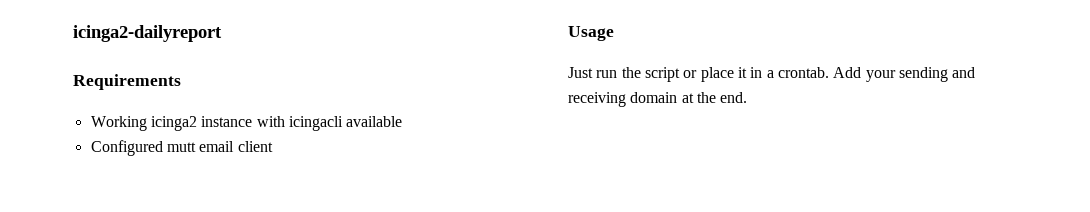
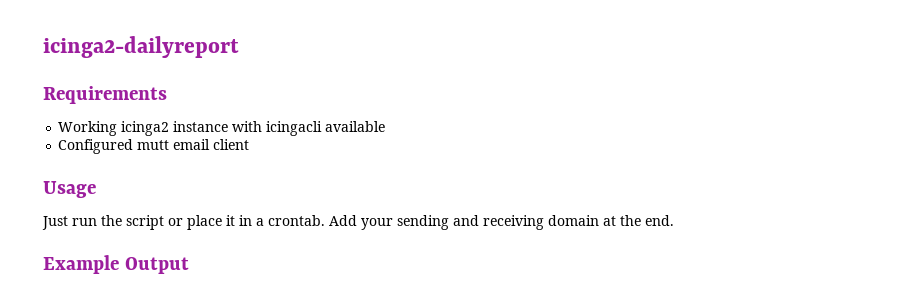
+ Example Output

